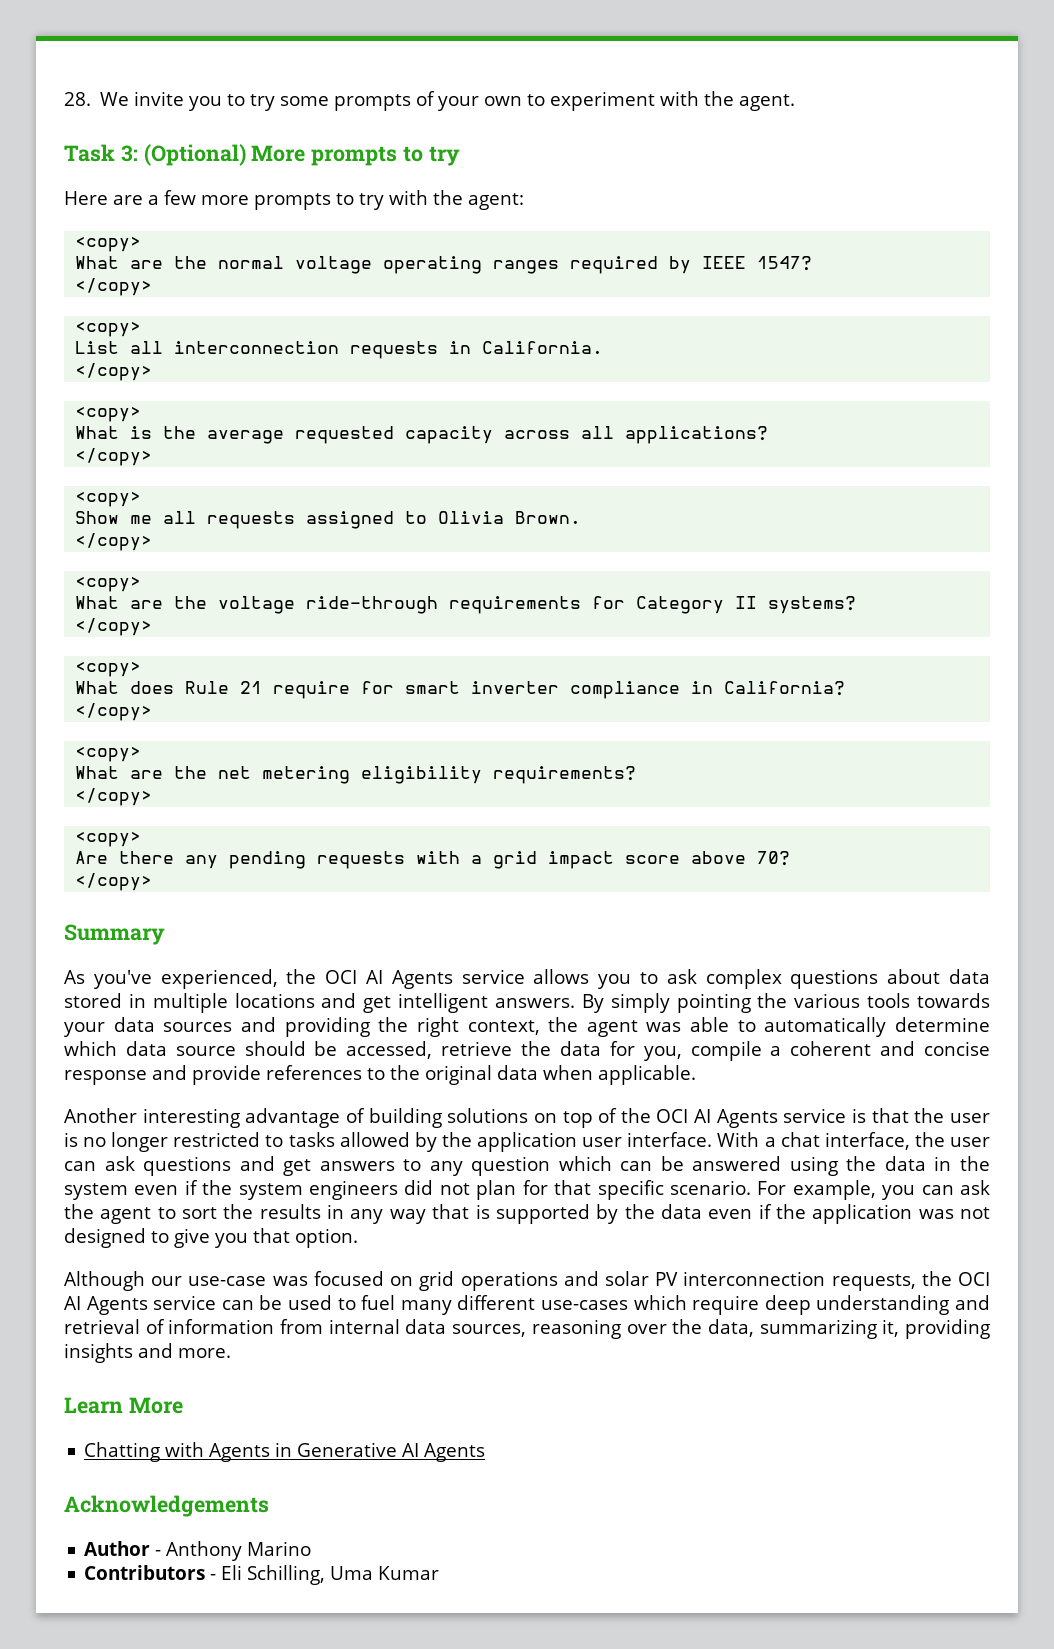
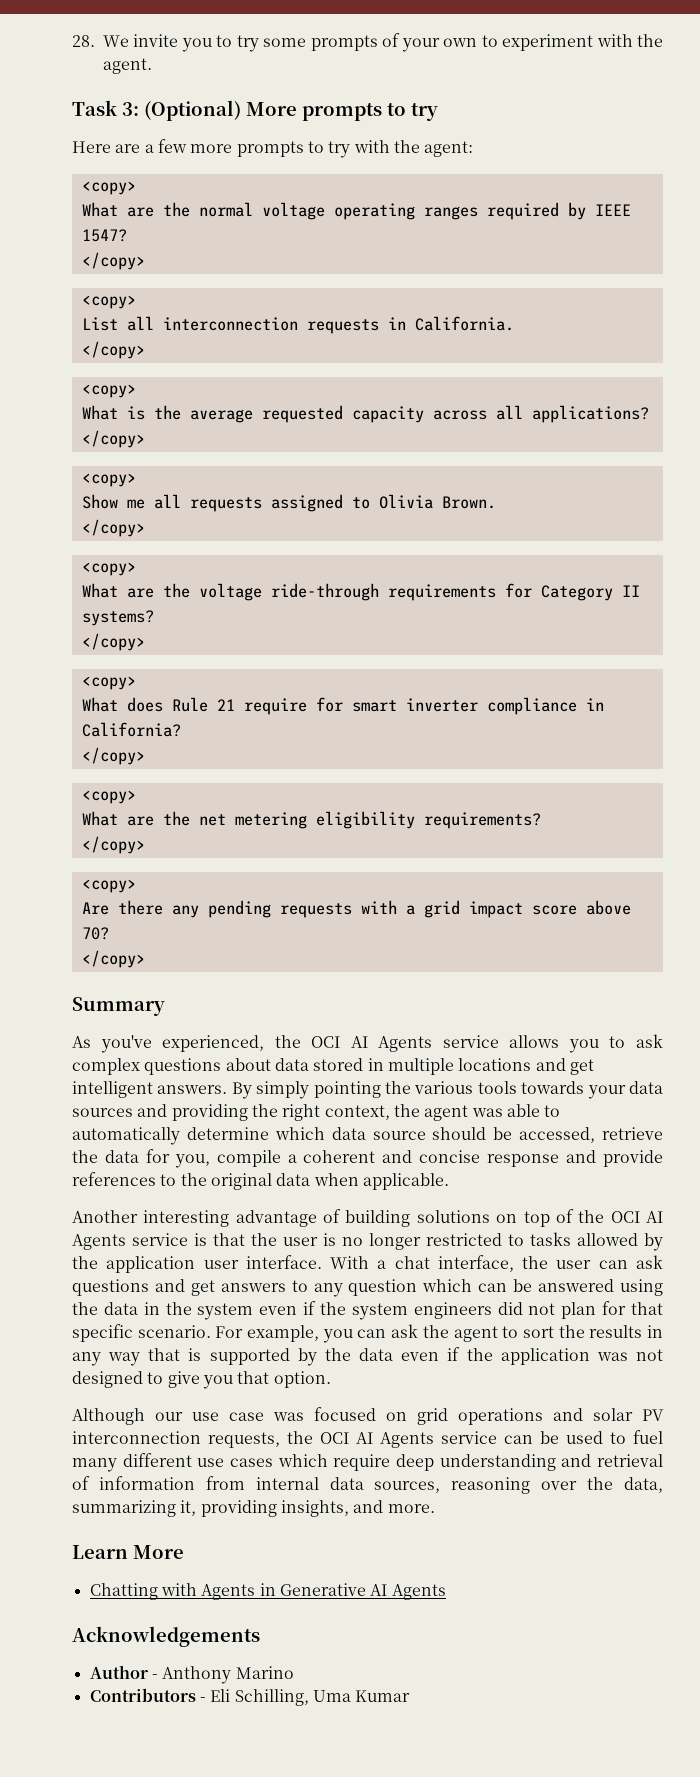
- Although our use-case was focused on grid operations and solar PV interconnection requests, the OCI AI Agents service can be used to fuel many different use-cases which require deep understanding and retrieval of information from internal data sources, reasoning over the data, summarizing it, providing insights and more.
+ Although our use case was focused on grid operations and solar PV interconnection requests, the OCI AI Agents service can be used to fuel many different use cases which require deep understanding and retrieval of information from internal data sources, reasoning over the data, summarizing it, providing insights, and more.

